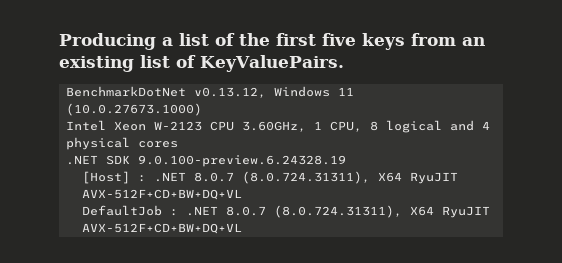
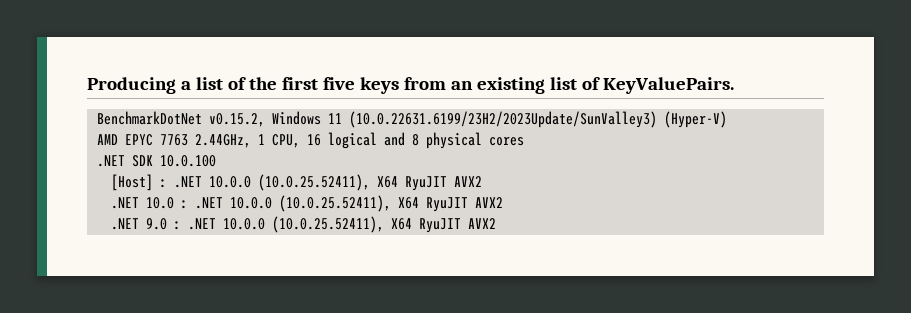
- BenchmarkDotNet v0.13.12, Windows 11 (10.0.27673.1000)
- Intel Xeon W-2123 CPU 3.60GHz, 1 CPU, 8 logical and 4 physical cores
+ BenchmarkDotNet v0.15.2, Windows 11 (10.0.22631.6199/23H2/2023Update/SunValley3) (Hyper-V)
+ AMD EPYC 7763 2.44GHz, 1 CPU, 16 logical and 8 physical cores
- .NET SDK 9.0.100-preview.6.24328.19
+ .NET SDK 10.0.100
- [Host] : .NET 8.0.7 (8.0.724.31311), X64 RyuJIT AVX-512F+CD+BW+DQ+VL
- DefaultJob : .NET 8.0.7 (8.0.724.31311), X64 RyuJIT AVX-512F+CD+BW+DQ+VL
+ [Host] : .NET 10.0.0 (10.0.25.52411), X64 RyuJIT AVX2
+ .NET 10.0 : .NET 10.0.0 (10.0.25.52411), X64 RyuJIT AVX2
+ .NET 9.0 : .NET 10.0.0 (10.0.25.52411), X64 RyuJIT AVX2

